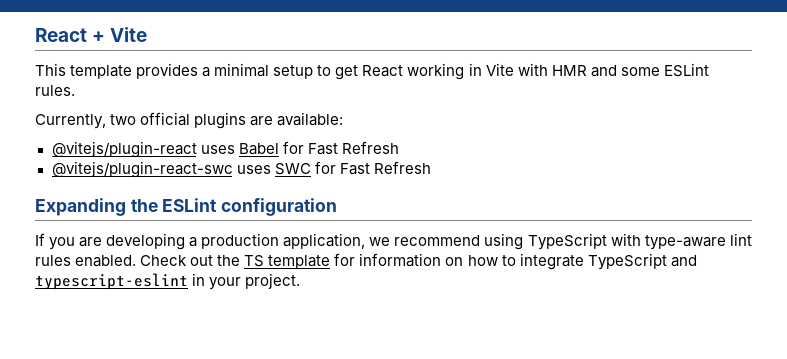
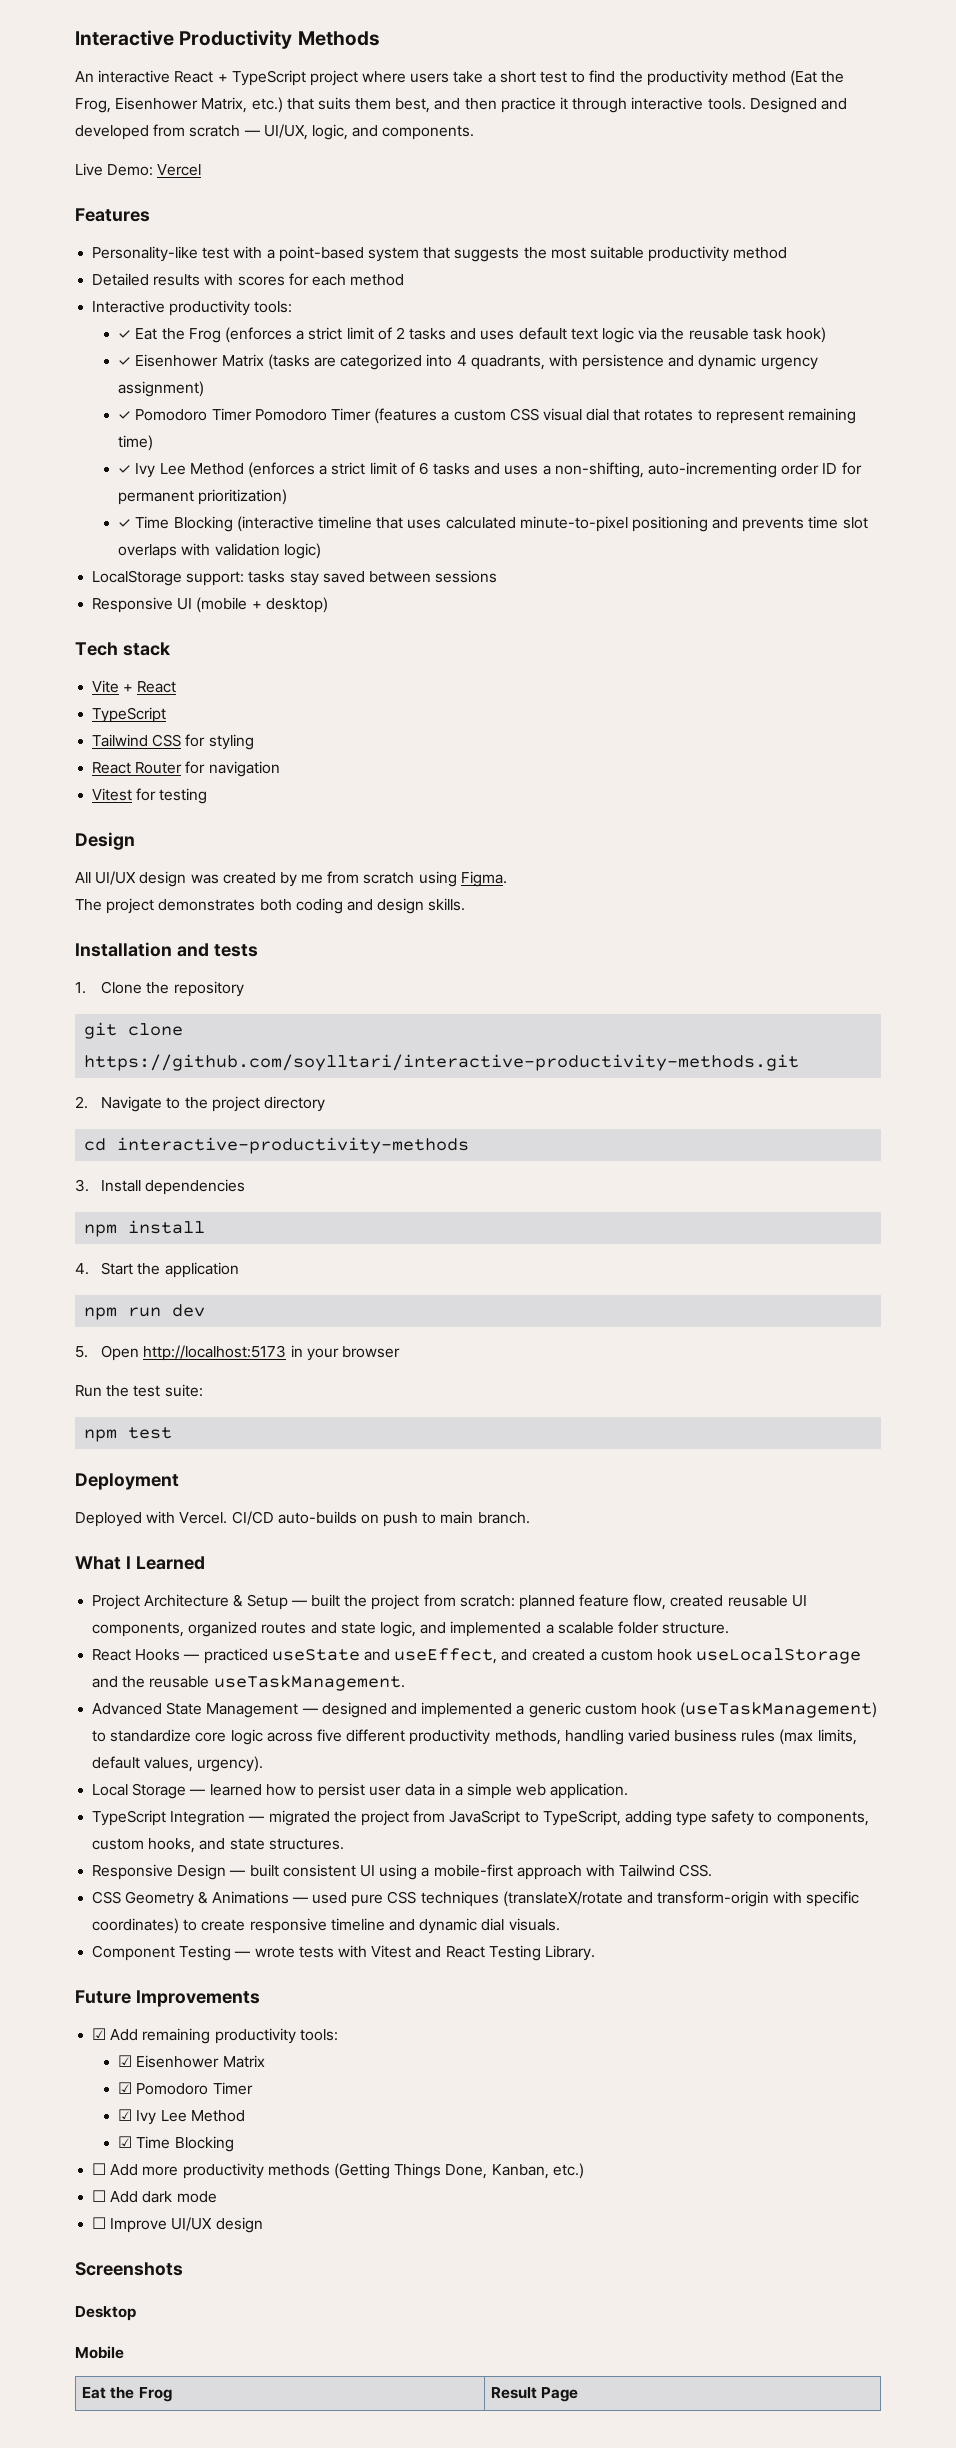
- React + Vite
- This template provides a minimal setup to get React working in Vite with HMR and some ESLint rules.
- Currently, two official plugins are available:
- @vitejs/plugin-react uses Babel for Fast Refresh
- @vitejs/plugin-react-swc uses SWC for Fast Refresh
- Expanding the ESLint configuration
- If you are developing a production application, we recommend using TypeScript with type-aware lint rules enabled. Check out the TS template for information on how to integrate TypeScript and typescript-eslint in your project.
+ Interactive Productivity Methods
+ An interactive React + TypeScript project where users take a short test to find the productivity method (Eat the Frog, Eisenhower Matrix, etc.) that suits them best, and then practice it through interactive tools. Designed and developed from scratch — UI/UX, logic, and components.
+ Live Demo: Vercel
+ Features
+ Personality-like test with a point-based system that suggests the most suitable productivity method
+ Detailed results with scores for each method
+ Interactive productivity tools:
+ ✓ Eat the Frog (enforces a strict limit of 2 tasks and uses default text logic via the reusable task hook)
+ ✓ Eisenhower Matrix (tasks are categorized into 4 quadrants, with persistence and dynamic urgency assignment)
+ ✓ Pomodoro Timer Pomodoro Timer (features a custom CSS visual dial that rotates to represent remaining time)
+ ✓ Ivy Lee Method (enforces a strict limit of 6 tasks and uses a non-shifting, auto-incrementing order ID for permanent prioritization)
+ ✓ Time Blocking (interactive timeline that uses calculated minute-to-pixel positioning and prevents time slot overlaps with validation logic)
+ LocalStorage support: tasks stay saved between sessions
+ Responsive UI (mobile + desktop)
+ Tech stack
+ Vite + React
+ TypeScript
+ Tailwind CSS for styling
+ React Router for navigation
+ Vitest for testing
+ Design
+ All UI/UX design was created by me from scratch using Figma.
+ The project demonstrates both coding and design skills.
+ Installation and tests
+ 1. Clone the repository
+ git clone https://github.com/soylltari/interactive-productivity-methods.git
+ 2. Navigate to the project directory
+ cd interactive-productivity-methods
+ 3. Install dependencies
+ npm install
+ 4. Start the application
+ npm run dev
+ 5. Open http://localhost:5173 in your browser
+ Run the test suite:
+ npm test
+ Deployment
+ Deployed with Vercel. CI/CD auto-builds on push to main branch.
+ What I Learned
+ Project Architecture & Setup — built the project from scratch: planned feature flow, created reusable UI components, organized routes and state logic, and implemented a scalable folder structure.
+ React Hooks — practiced useState and useEffect, and created a custom hook useLocalStorage and the reusable useTaskManagement.
+ Advanced State Management — designed and implemented a generic custom hook (useTaskManagement) to standardize core logic across five different productivity methods, handling varied business rules (max limits, default values, urgency).
+ Local Storage — learned how to persist user data in a simple web application.
+ TypeScript Integration — migrated the project from JavaScript to TypeScript, adding type safety to components, custom hooks, and state structures.
+ Responsive Design — built consistent UI using a mobile-first approach with Tailwind CSS.
+ CSS Geometry & Animations — used pure CSS techniques (translateX/rotate and transform-origin with specific coordinates) to create responsive timeline and dynamic dial visuals.
+ Component Testing — wrote tests with Vitest and React Testing Library.
+ Future Improvements
+ ☑ Add remaining productivity tools:
+ ☑ Eisenhower Matrix
+ ☑ Pomodoro Timer
+ ☑ Ivy Lee Method
+ ☑ Time Blocking
+ ☐ Add more productivity methods (Getting Things Done, Kanban, etc.)
+ ☐ Add dark mode
+ ☐ Improve UI/UX design
+ Screenshots
+ Desktop
+ Mobile
+ Eat the Frog | Result Page

